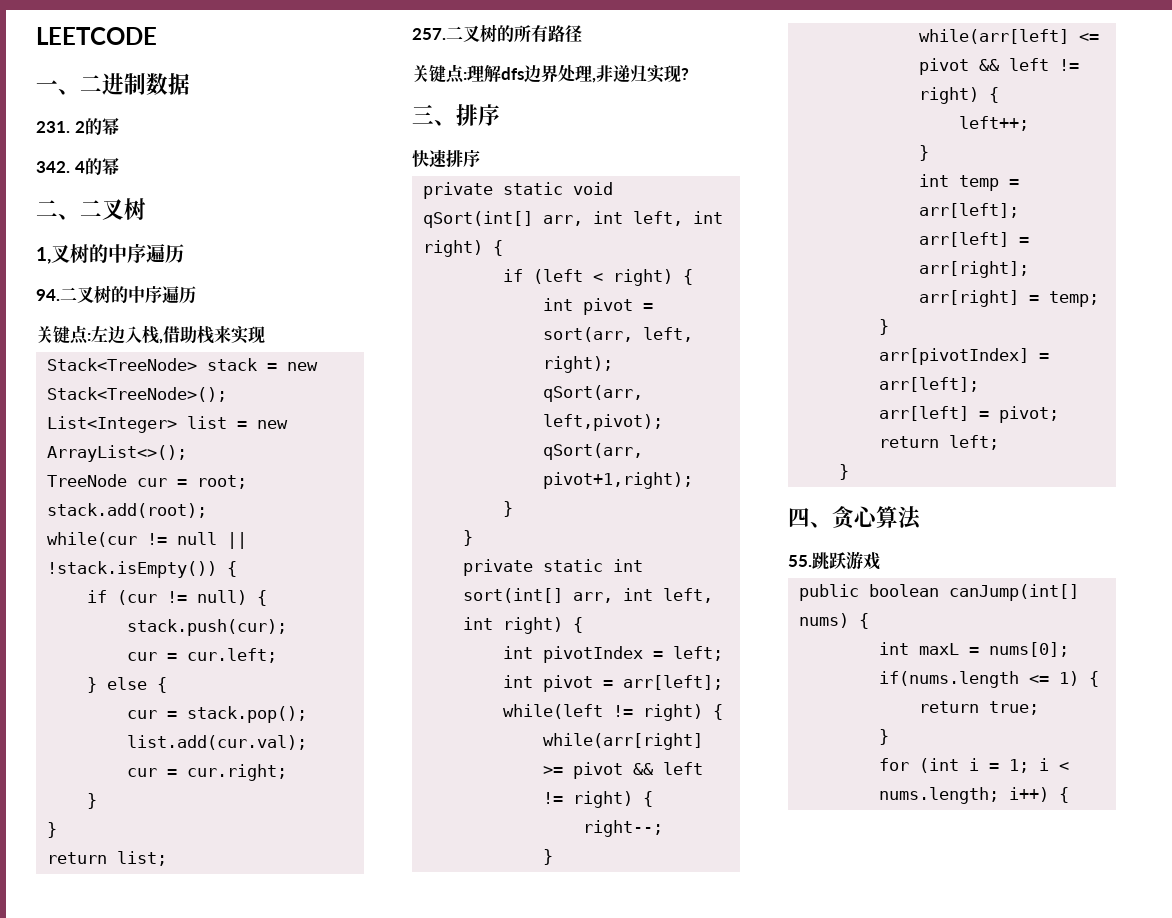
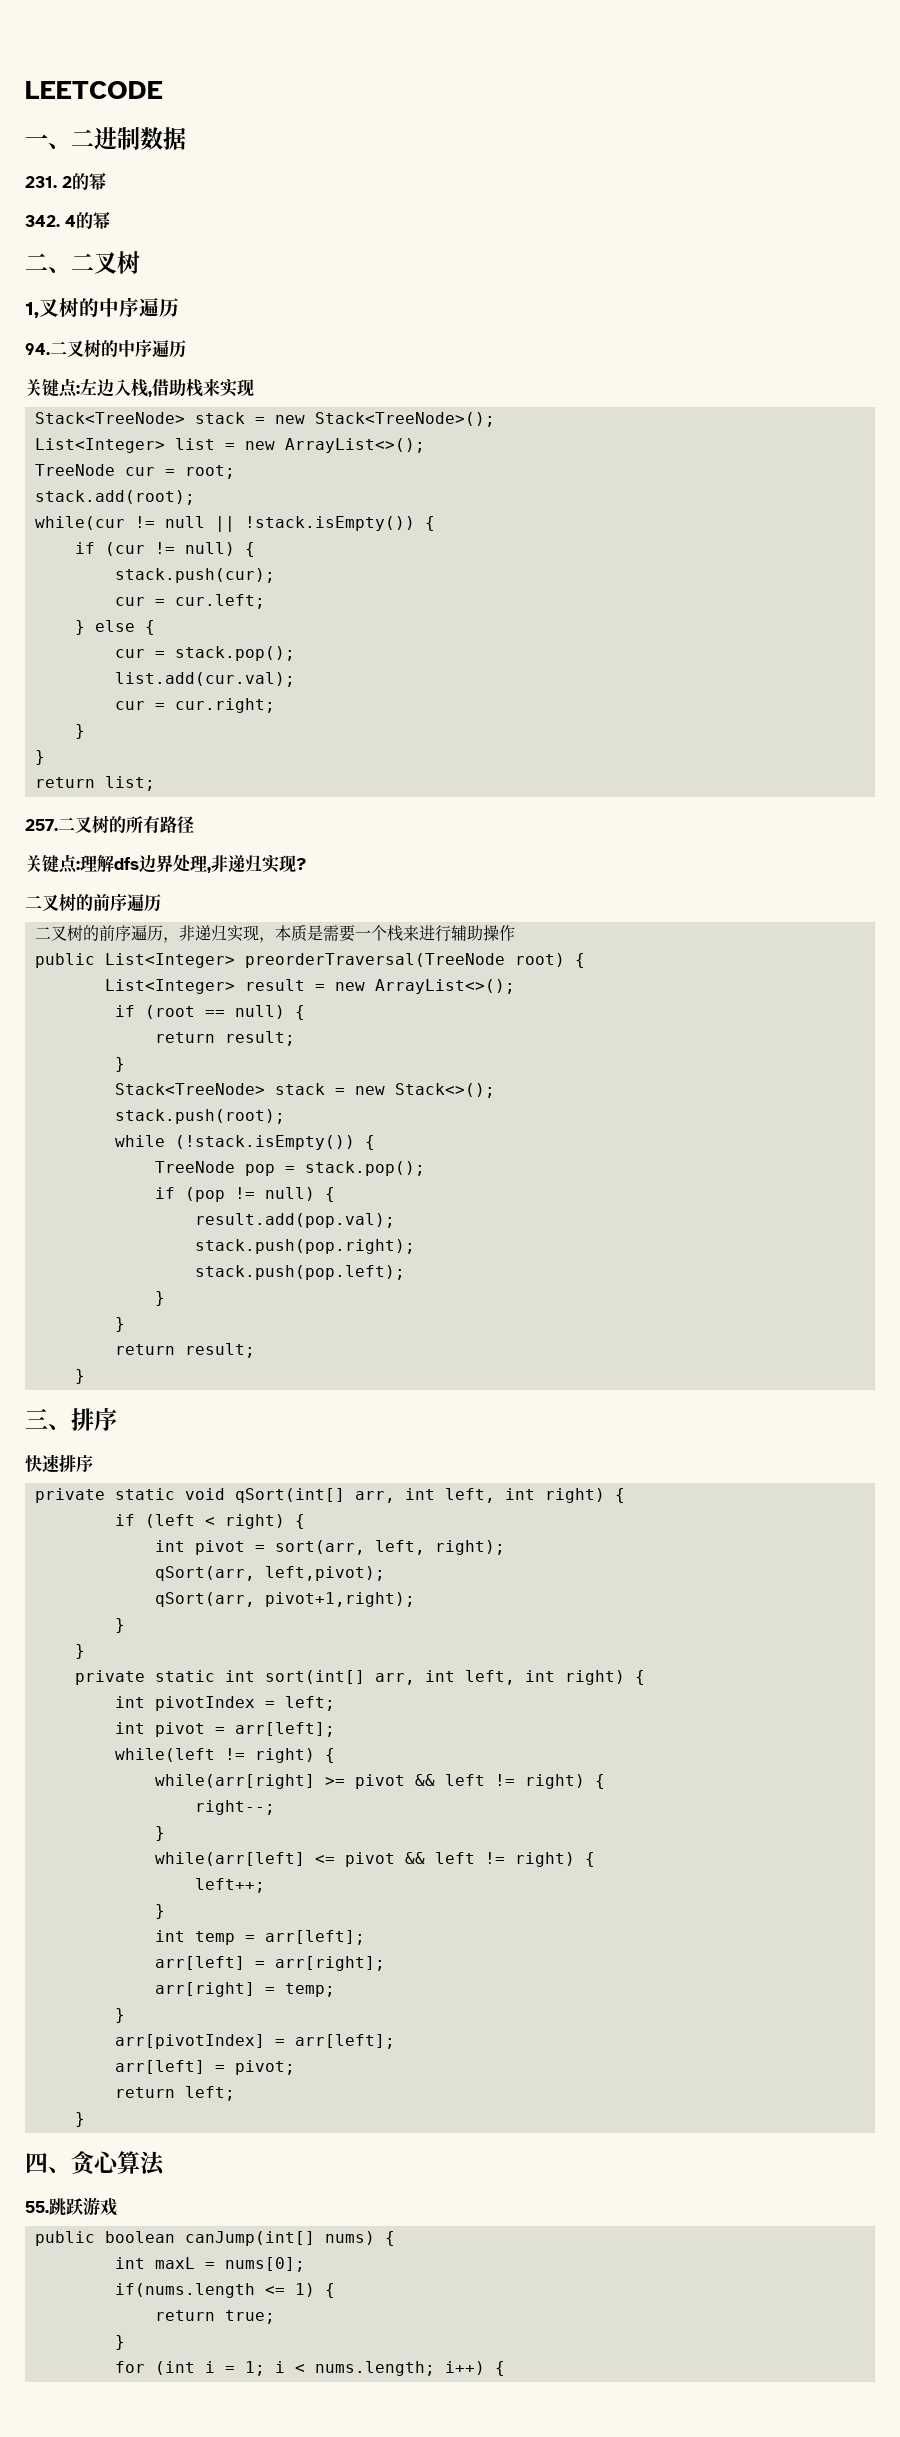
  关键点:理解dfs边界处理,非递归实现?
+ 二叉树的前序遍历
+ 二叉树的前序遍历，非递归实现，本质是需要一个栈来进行辅助操作
+ public List<Integer> preorderTraversal(TreeNode root) {
+ List<Integer> result = new ArrayList<>();
+ if (root == null) {
+ return result;
+ }
+ Stack<TreeNode> stack = new Stack<>();
+ stack.push(root);
+ while (!stack.isEmpty()) {
+ TreeNode pop = stack.pop();
+ if (pop != null) {
+ result.add(pop.val);
+ stack.push(pop.right);
+ stack.push(pop.left);
+ }
+ }
+ return result;
+ }

